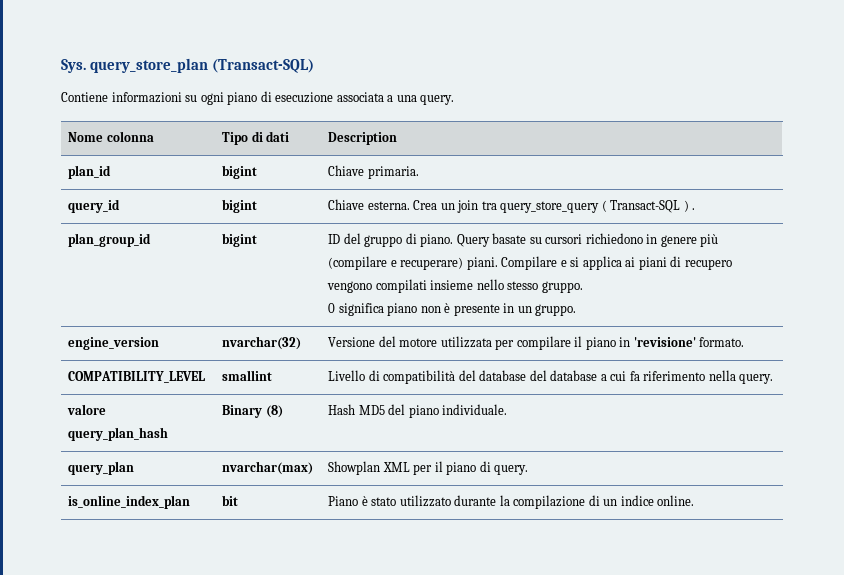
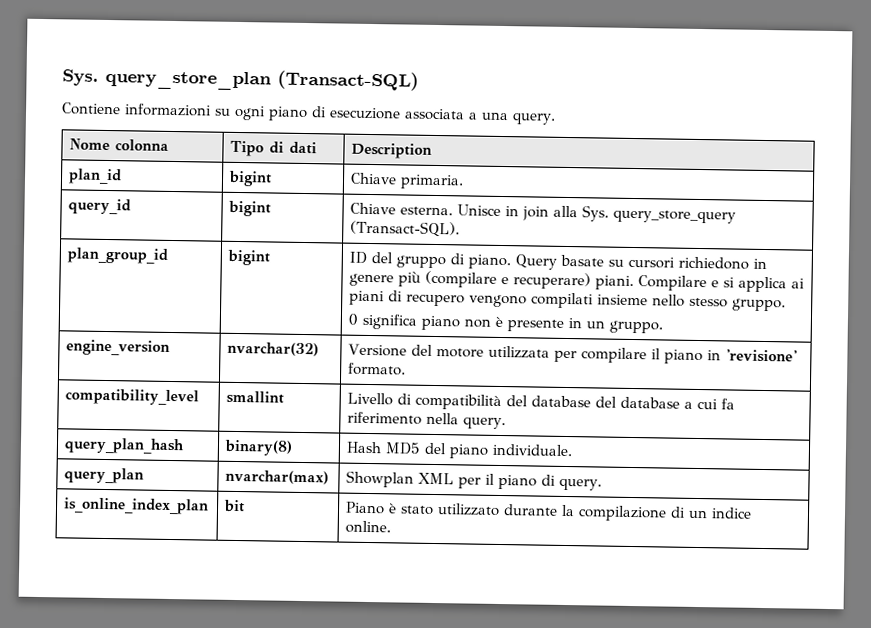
- query_id | bigint | Chiave esterna. Crea un join tra query_store_query ( Transact-SQL ) .
+ query_id | bigint | Chiave esterna. Unisce in join alla Sys. query_store_query (Transact-SQL).
- COMPATIBILITY_LEVEL | smallint | Livello di compatibilità del database del database a cui fa riferimento nella query.
+ compatibility_level | smallint | Livello di compatibilità del database del database a cui fa riferimento nella query.
- valore query_plan_hash | Binary (8) | Hash MD5 del piano individuale.
+ query_plan_hash | binary(8) | Hash MD5 del piano individuale.

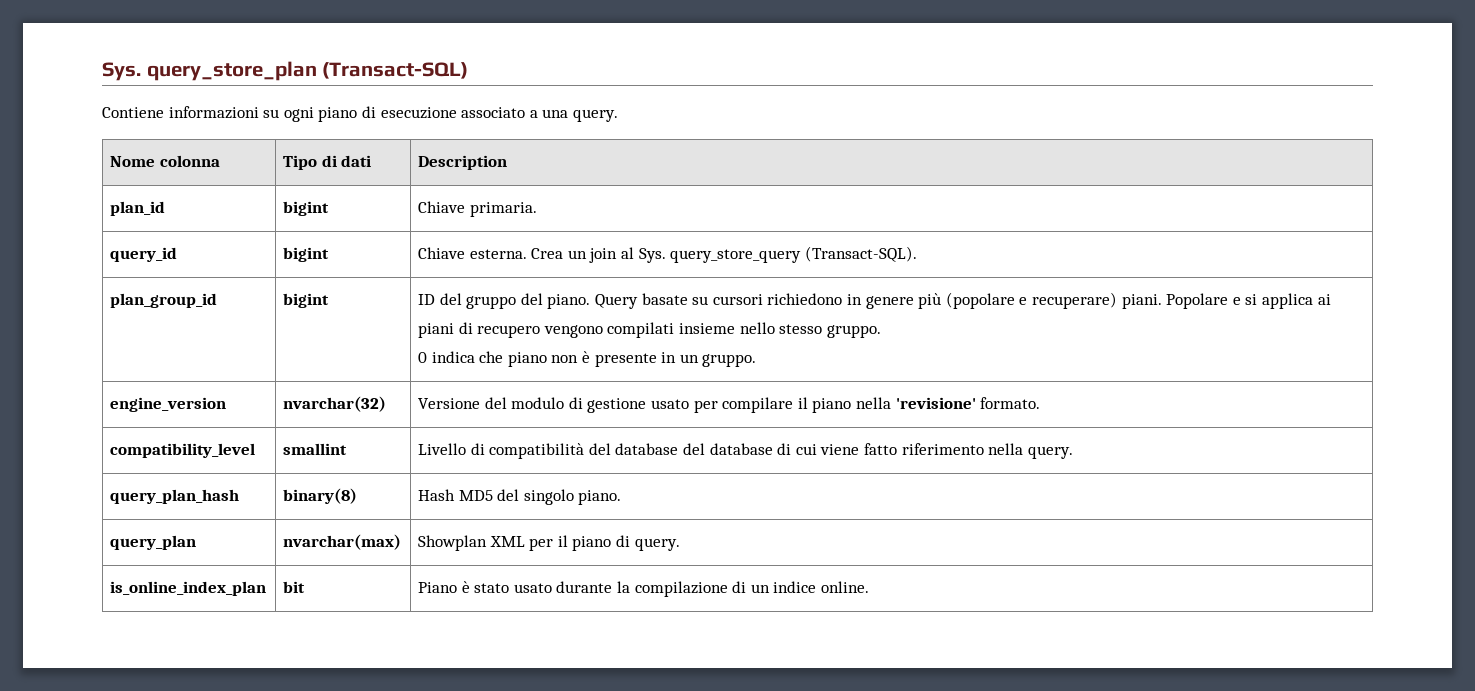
- Contiene informazioni su ogni piano di esecuzione associata a una query.
+ Contiene informazioni su ogni piano di esecuzione associato a una query.
- query_id | bigint | Chiave esterna. Unisce in join alla Sys. query_store_query (Transact-SQL).
+ query_id | bigint | Chiave esterna. Crea un join al Sys. query_store_query (Transact-SQL).
- ID del gruppo di piano.
+ ID del gruppo del piano.
- Query basate su cursori richiedono in genere più (compilare e recuperare) piani.
+ Query basate su cursori richiedono in genere più (popolare e recuperare) piani.
- Compilare e si applica ai piani di recupero vengono compilati insieme nello stesso gruppo.
+ Popolare e si applica ai piani di recupero vengono compilati insieme nello stesso gruppo.
- 0 significa piano non è presente in un gruppo.
+ 0 indica che piano non è presente in un gruppo.
- engine_version | nvarchar(32) | Versione del motore utilizzata per compilare il piano in 'revisione' formato.
+ engine_version | nvarchar(32) | Versione del modulo di gestione usato per compilare il piano nella 'revisione' formato.
- compatibility_level | smallint | Livello di compatibilità del database del database a cui fa riferimento nella query.
+ compatibility_level | smallint | Livello di compatibilità del database del database di cui viene fatto riferimento nella query.
- query_plan_hash | binary(8) | Hash MD5 del piano individuale.
+ query_plan_hash | binary(8) | Hash MD5 del singolo piano.
- is_online_index_plan | bit | Piano è stato utilizzato durante la compilazione di un indice online.
+ is_online_index_plan | bit | Piano è stato usato durante la compilazione di un indice online.

